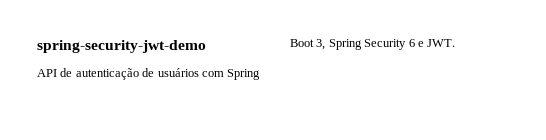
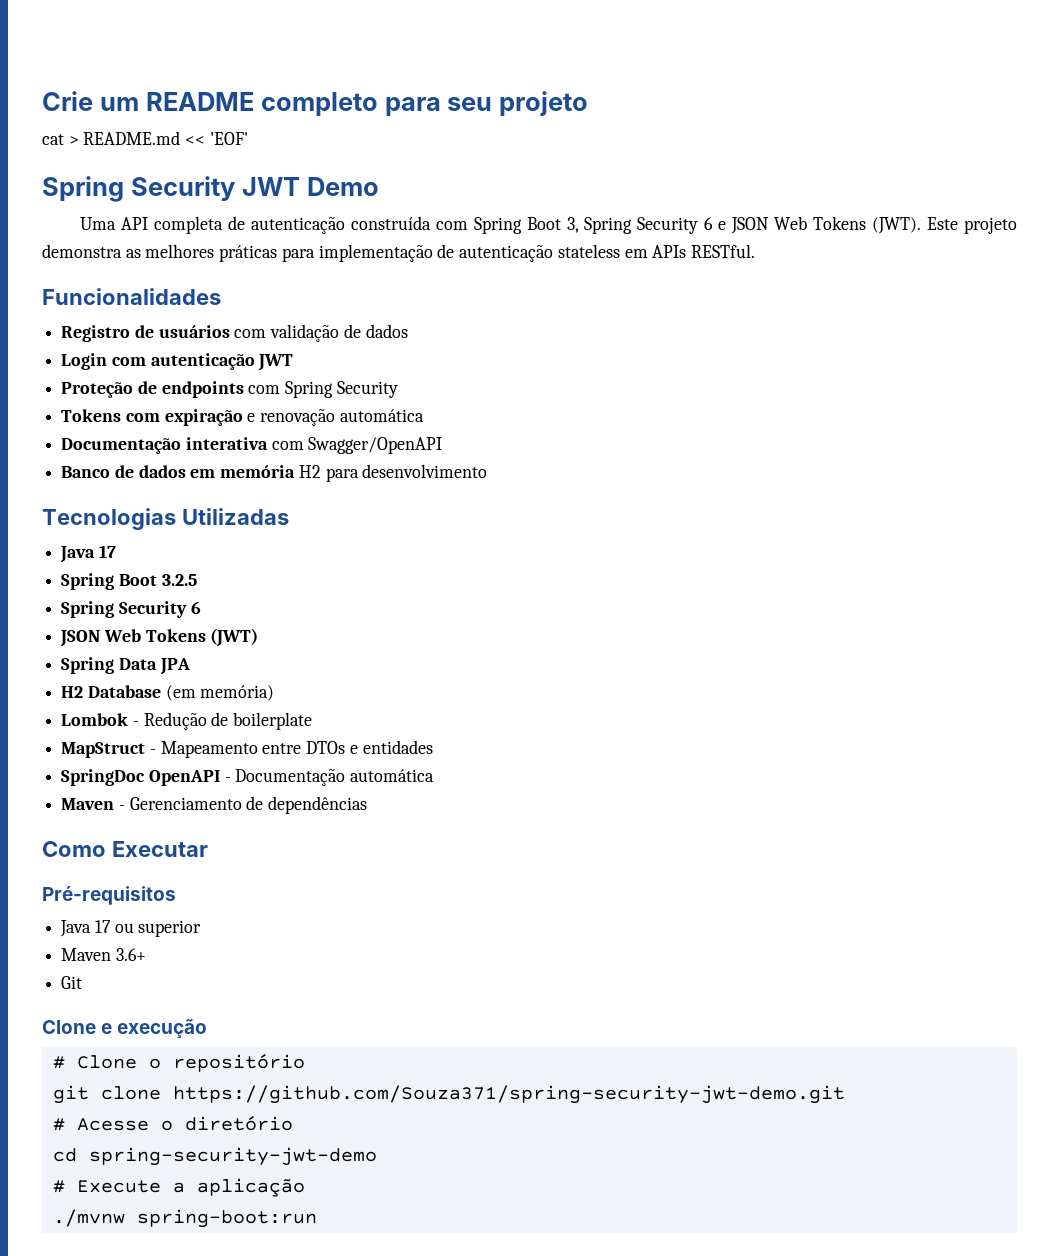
- spring-security-jwt-demo
- API de autenticação de usuários com Spring Boot 3, Spring Security 6 e JWT.
+ Crie um README completo para seu projeto
+ cat > README.md << 'EOF'
+ Spring Security JWT Demo
+ Uma API completa de autenticação construída com Spring Boot 3, Spring Security 6 e JSON Web Tokens (JWT). Este projeto demonstra as melhores práticas para implementação de autenticação stateless em APIs RESTful.
+ Funcionalidades
+ Registro de usuários com validação de dados
+ Login com autenticação JWT
+ Proteção de endpoints com Spring Security
+ Tokens com expiração e renovação automática
+ Documentação interativa com Swagger/OpenAPI
+ Banco de dados em memória H2 para desenvolvimento
+ Tecnologias Utilizadas
+ Java 17
+ Spring Boot 3.2.5
+ Spring Security 6
+ JSON Web Tokens (JWT)
+ Spring Data JPA
+ H2 Database (em memória)
+ Lombok - Redução de boilerplate
+ MapStruct - Mapeamento entre DTOs e entidades
+ SpringDoc OpenAPI - Documentação automática
+ Maven - Gerenciamento de dependências
+ Como Executar
+ Pré-requisitos
+ Java 17 ou superior
+ Maven 3.6+
+ Git
+ Clone e execução
+ # Clone o repositório
+ git clone https://github.com/Souza371/spring-security-jwt-demo.git
+ # Acesse o diretório
+ cd spring-security-jwt-demo
+ # Execute a aplicação
+ ./mvnw spring-boot:run

